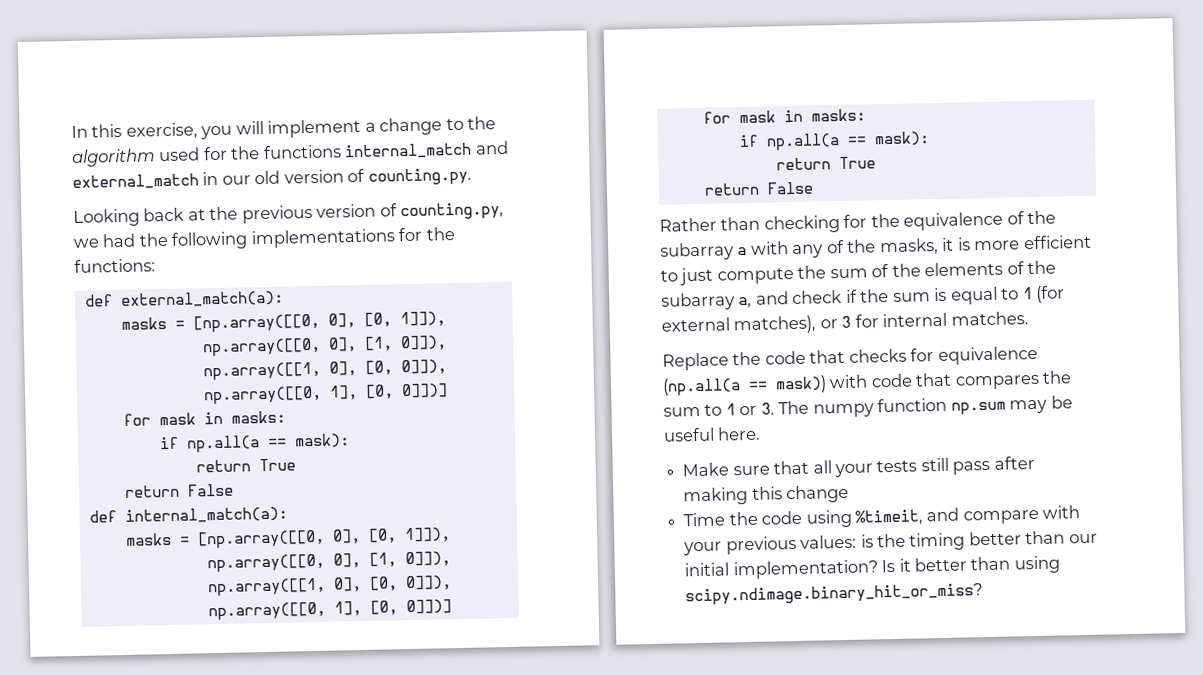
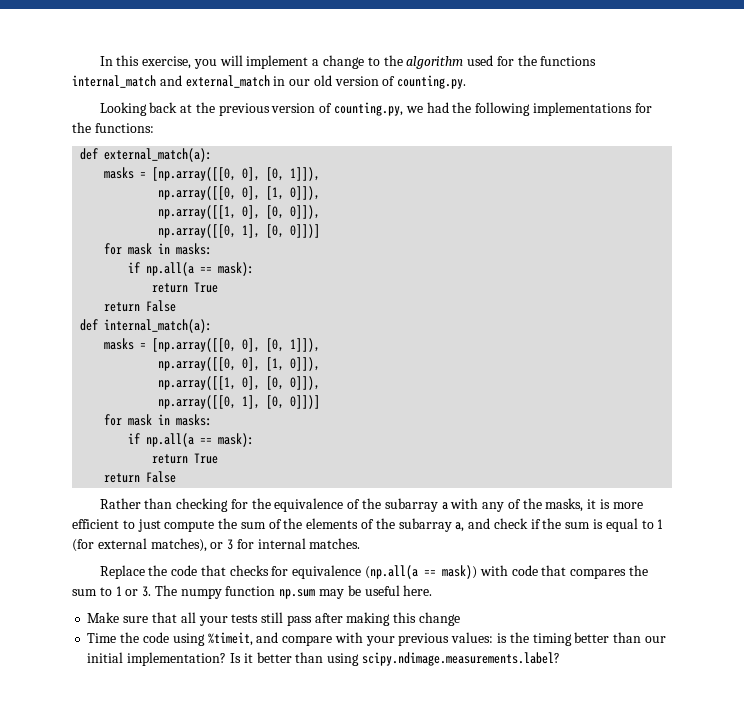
- Is it better than using scipy.ndimage.binary_hit_or_miss?
+ Is it better than using scipy.ndimage.measurements.label?

